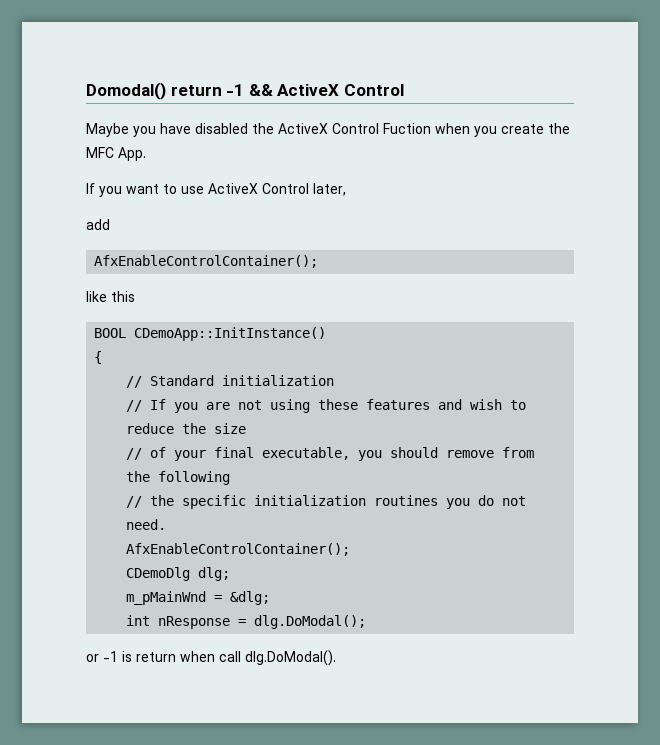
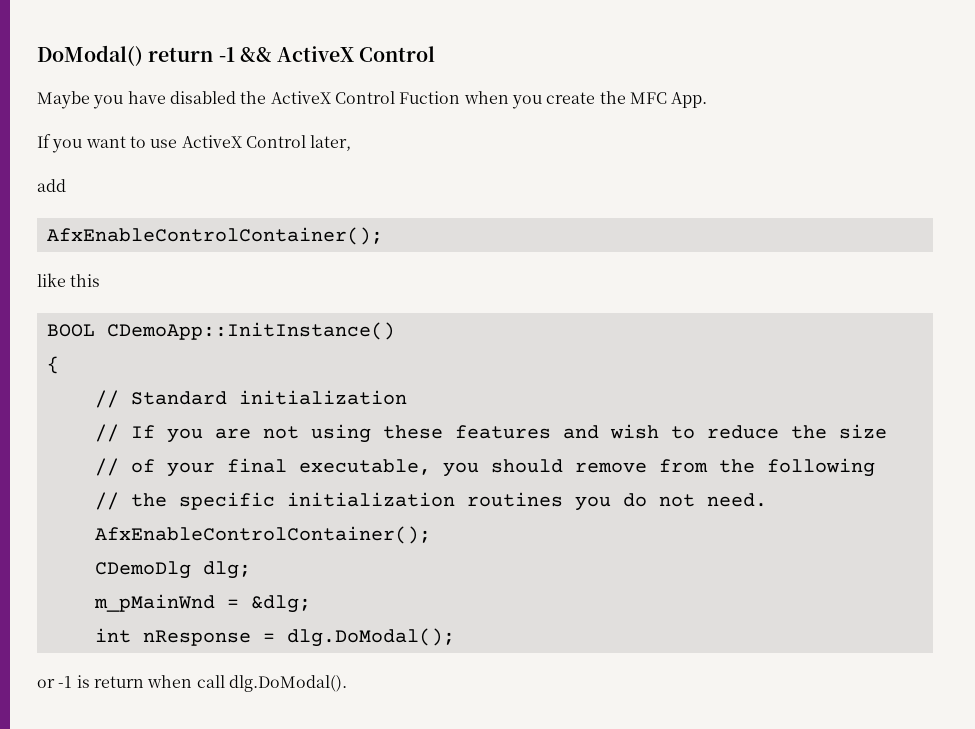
- Domodal() return -1 && ActiveX Control
+ DoModal() return -1 && ActiveX Control

